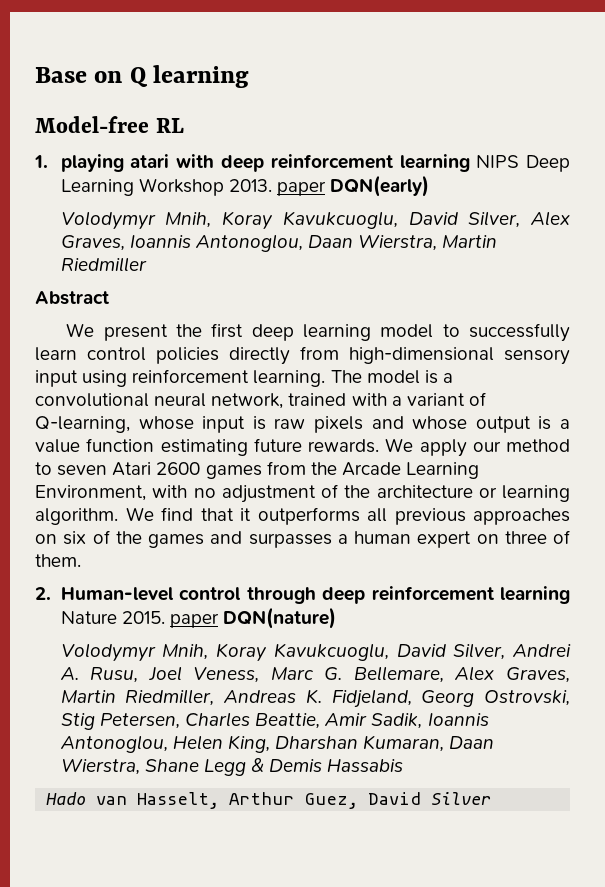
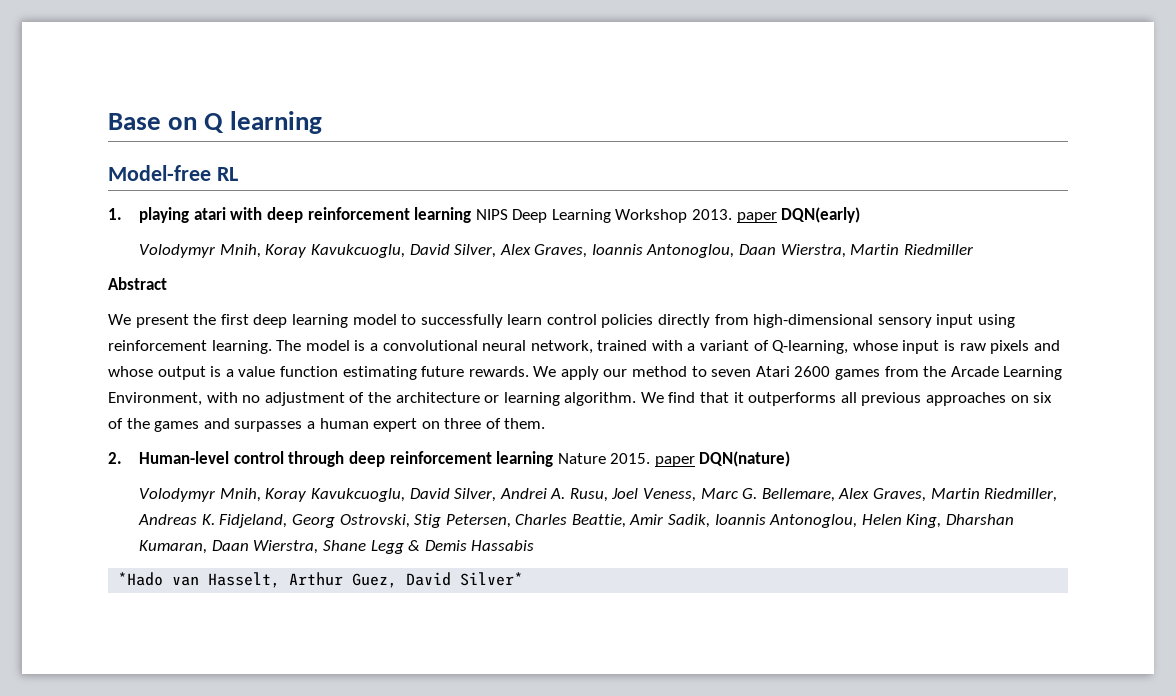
- Hado van Hasselt, Arthur Guez, David Silver
+ *Hado van Hasselt, Arthur Guez, David Silver*

